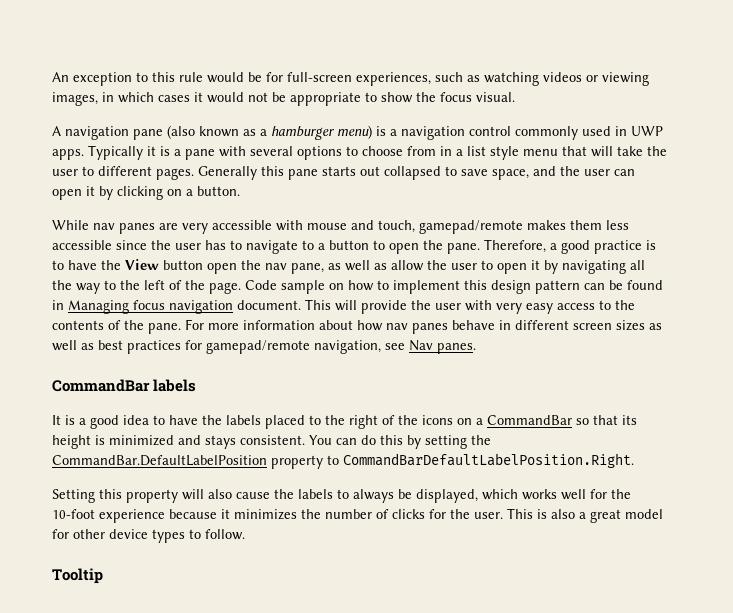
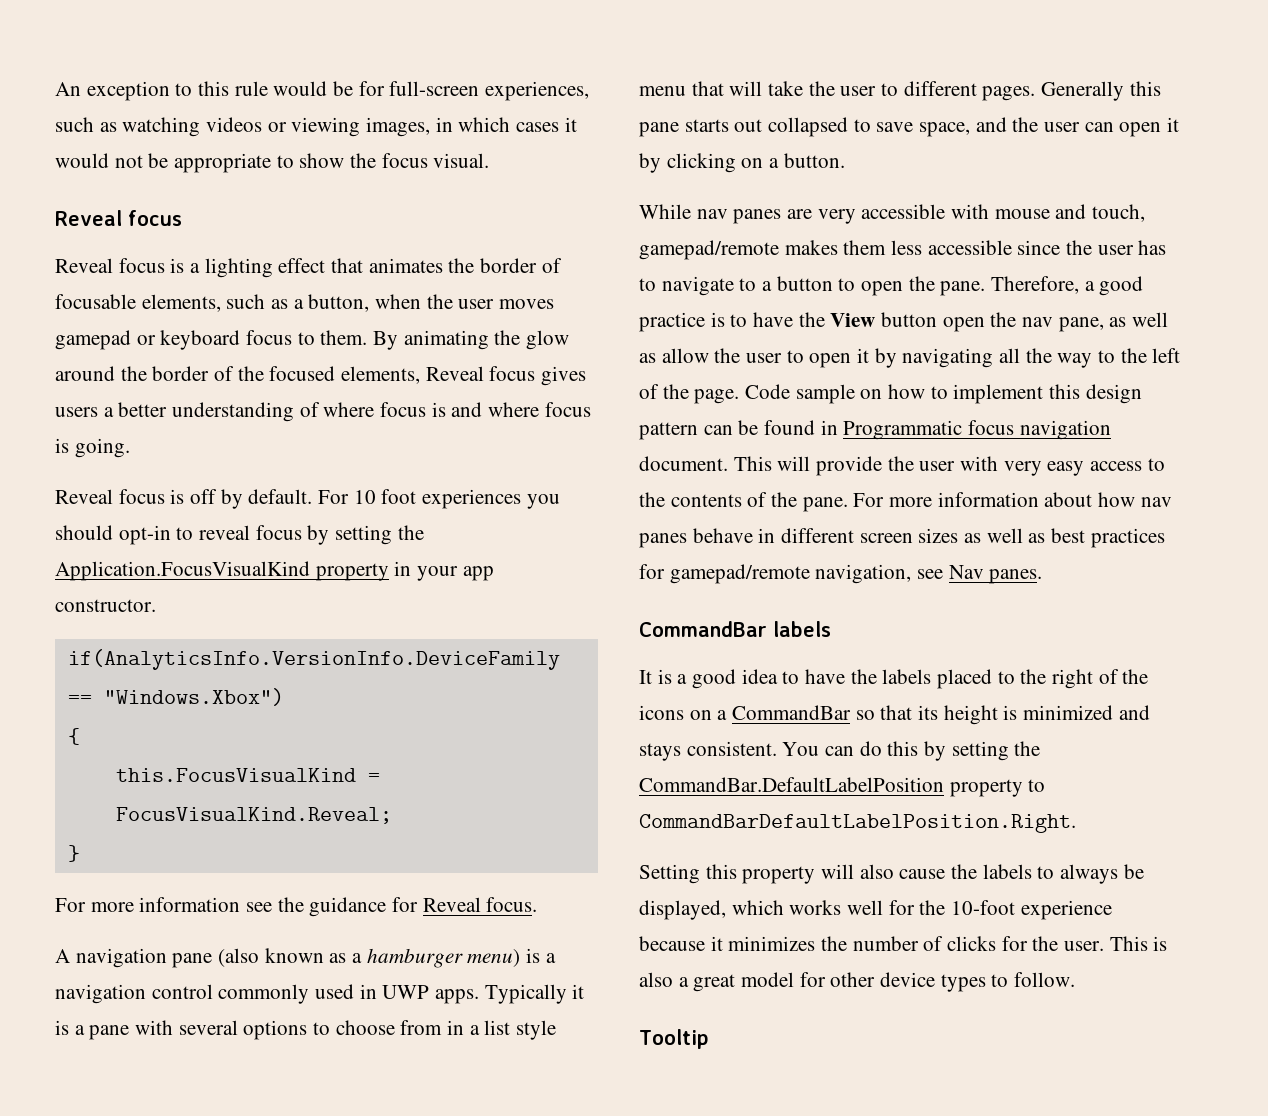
  An exception to this rule would be for full-screen experiences, such as watching videos or viewing images, in which cases it would not be appropriate to show the focus visual.
+ Reveal focus
+ Reveal focus is a lighting effect that animates the border of focusable elements, such as a button, when the user moves gamepad or keyboard focus to them. By animating the glow around the border of the focused elements, Reveal focus gives users a better understanding of where focus is and where focus is going.
+ Reveal focus is off by default. For 10 foot experiences you should opt-in to reveal focus by setting the Application.FocusVisualKind property in your app constructor.
+ if(AnalyticsInfo.VersionInfo.DeviceFamily == "Windows.Xbox")
+ {
+ this.FocusVisualKind = FocusVisualKind.Reveal;
+ }
+ For more information see the guidance for Reveal focus.
- Code sample on how to implement this design pattern can be found in Managing focus navigation document.
+ Code sample on how to implement this design pattern can be found in Programmatic focus navigation document.

